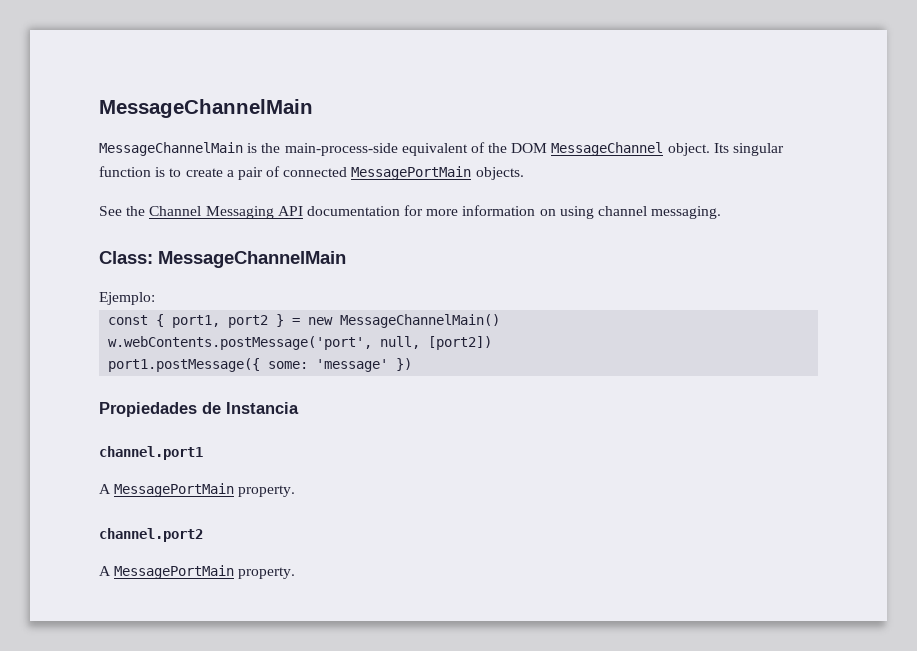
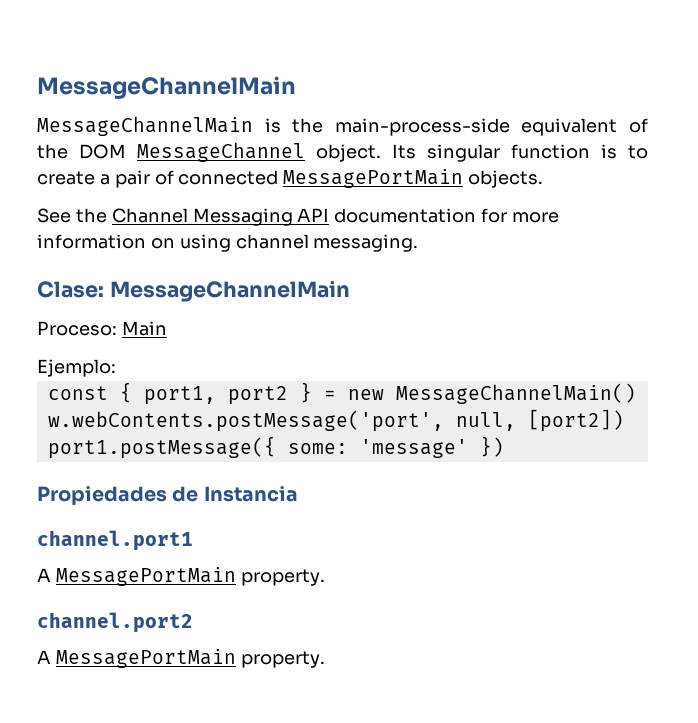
- Class: MessageChannelMain
+ Clase: MessageChannelMain
+ Proceso: Main

